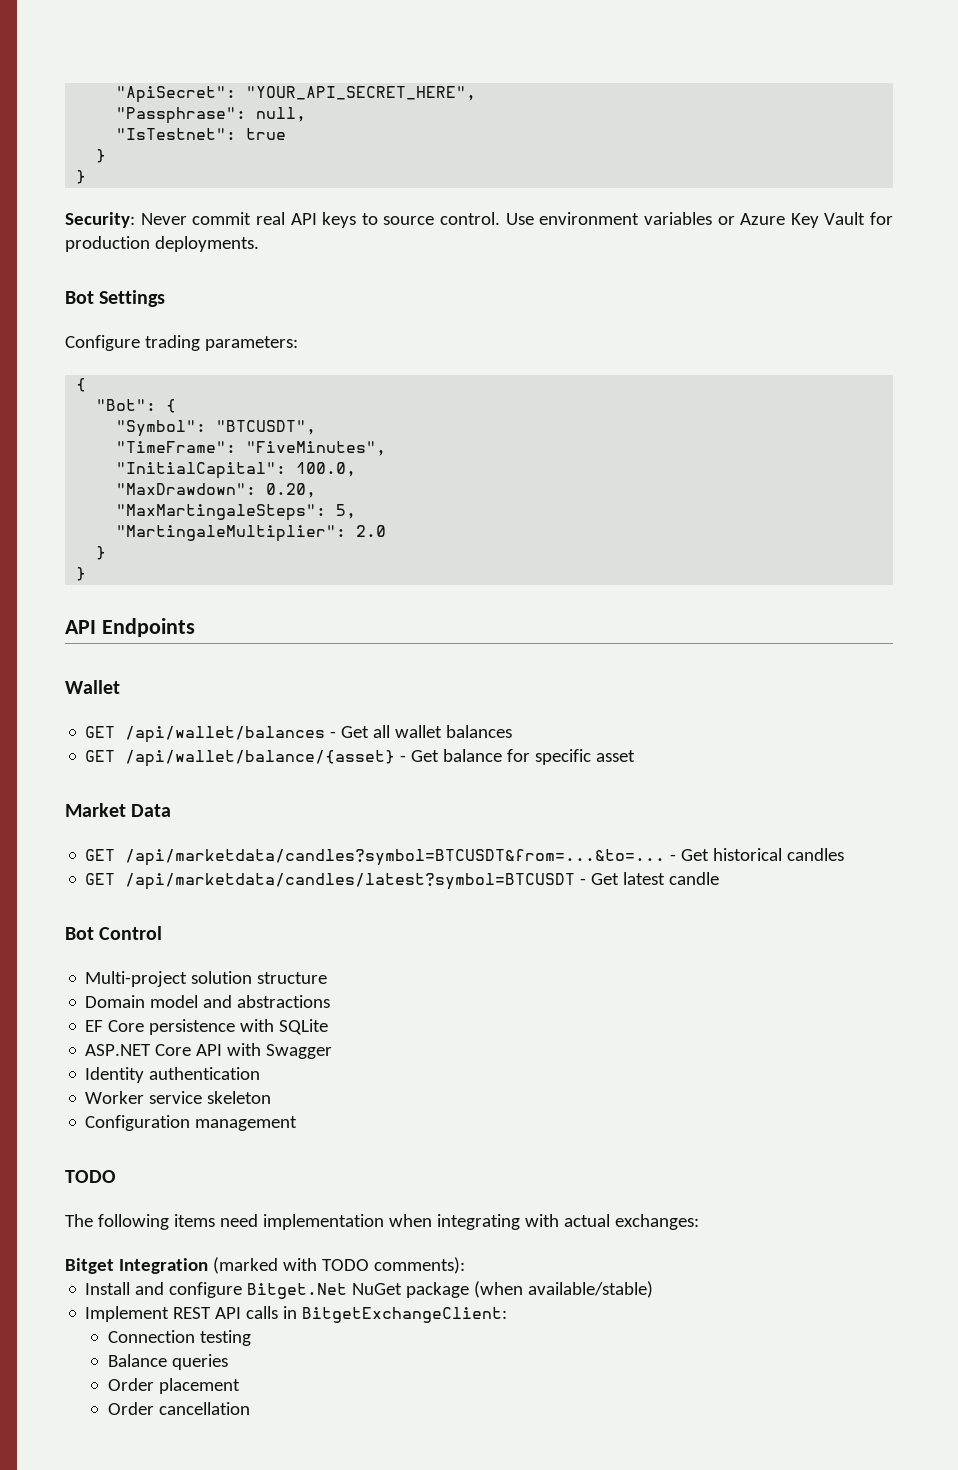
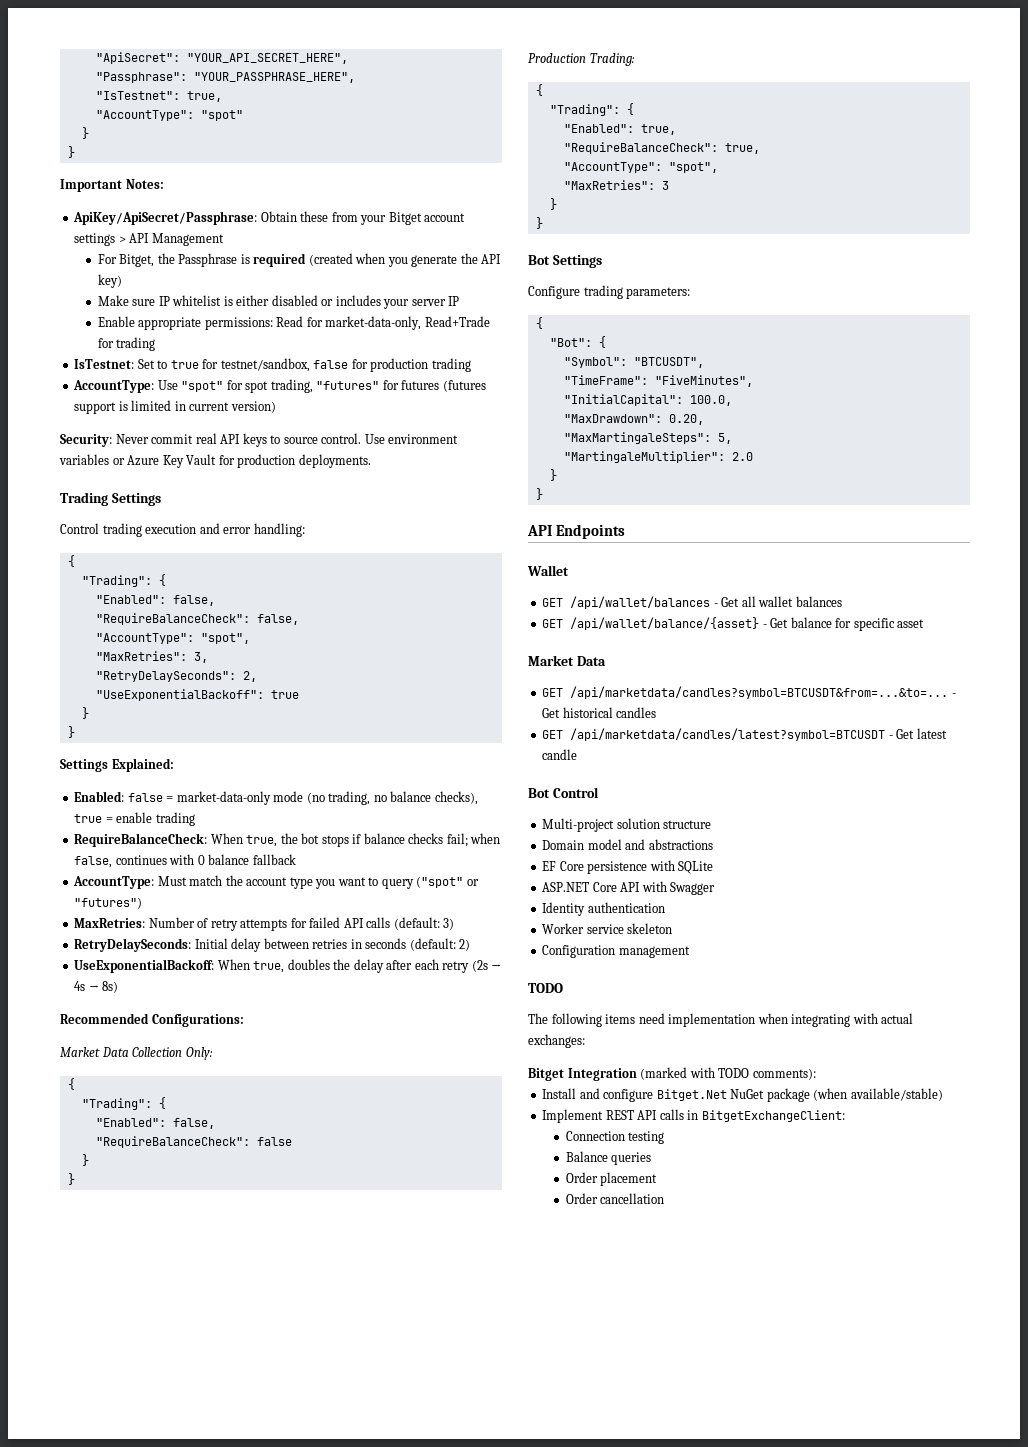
- "Passphrase": null,
+ "Passphrase": "YOUR_PASSPHRASE_HERE",
- "IsTestnet": true
+ "IsTestnet": true,
+ "AccountType": "spot"
  }
  }
+ Important Notes:
+ ApiKey/ApiSecret/Passphrase: Obtain these from your Bitget account settings > API Management
+ For Bitget, the Passphrase is required (created when you generate the API key)
+ Make sure IP whitelist is either disabled or includes your server IP
+ Enable appropriate permissions: Read for market-data-only, Read+Trade for trading
+ IsTestnet: Set to true for testnet/sandbox, false for production trading
+ AccountType: Use "spot" for spot trading, "futures" for futures (futures support is limited in current version)
+ Trading Settings
+ Control trading execution and error handling:
+ {
+ "Trading": {
+ "Enabled": false,
+ "RequireBalanceCheck": false,
+ "AccountType": "spot",
+ "MaxRetries": 3,
+ "RetryDelaySeconds": 2,
+ "UseExponentialBackoff": true
+ }
+ }
+ Settings Explained:
+ Enabled: false = market-data-only mode (no trading, no balance checks), true = enable trading
+ RequireBalanceCheck: When true, the bot stops if balance checks fail; when false, continues with 0 balance fallback
+ AccountType: Must match the account type you want to query ("spot" or "futures")
+ MaxRetries: Number of retry attempts for failed API calls (default: 3)
+ RetryDelaySeconds: Initial delay between retries in seconds (default: 2)
+ UseExponentialBackoff: When true, doubles the delay after each retry (2s → 4s → 8s)
+ Recommended Configurations:
+ Market Data Collection Only:
+ {
+ "Trading": {
+ "Enabled": false,
+ "RequireBalanceCheck": false
+ }
+ }
+ Production Trading:
+ {
+ "Trading": {
+ "Enabled": true,
+ "RequireBalanceCheck": true,
+ "AccountType": "spot",
+ "MaxRetries": 3
+ }
+ }

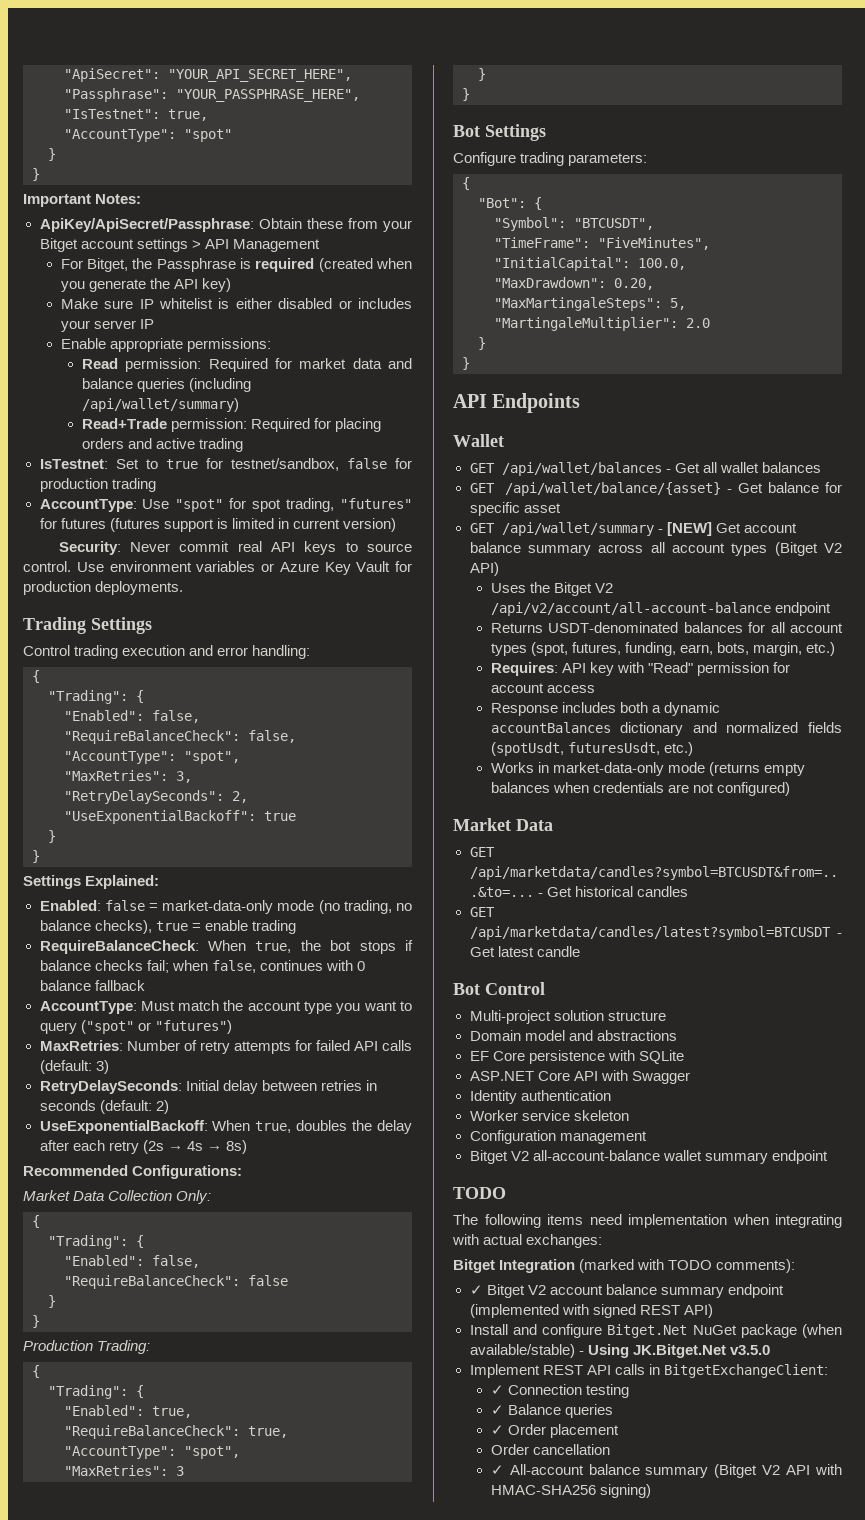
- Enable appropriate permissions: Read for market-data-only, Read+Trade for trading
+ Enable appropriate permissions:
+ Read permission: Required for market data and balance queries (including /api/wallet/summary)
+ Read+Trade permission: Required for placing orders and active trading
+ GET /api/wallet/summary - [NEW] Get account balance summary across all account types (Bitget V2 API)
+ Uses the Bitget V2 /api/v2/account/all-account-balance endpoint
+ Returns USDT-denominated balances for all account types (spot, futures, funding, earn, bots, margin, etc.)
+ Requires: API key with "Read" permission for account access
+ Response includes both a dynamic accountBalances dictionary and normalized fields (spotUsdt, futuresUsdt, etc.)
+ Works in market-data-only mode (returns empty balances when credentials are not configured)
+ Bitget V2 all-account-balance wallet summary endpoint
+ ✓ Bitget V2 account balance summary endpoint (implemented with signed REST API)
- Install and configure Bitget.Net NuGet package (when available/stable)
+ Install and configure Bitget.Net NuGet package (when available/stable) - Using JK.Bitget.Net v3.5.0
- Connection testing
+ ✓ Connection testing
- Balance queries
+ ✓ Balance queries
- Order placement
+ ✓ Order placement
+ ✓ All-account balance summary (Bitget V2 API with HMAC-SHA256 signing)

